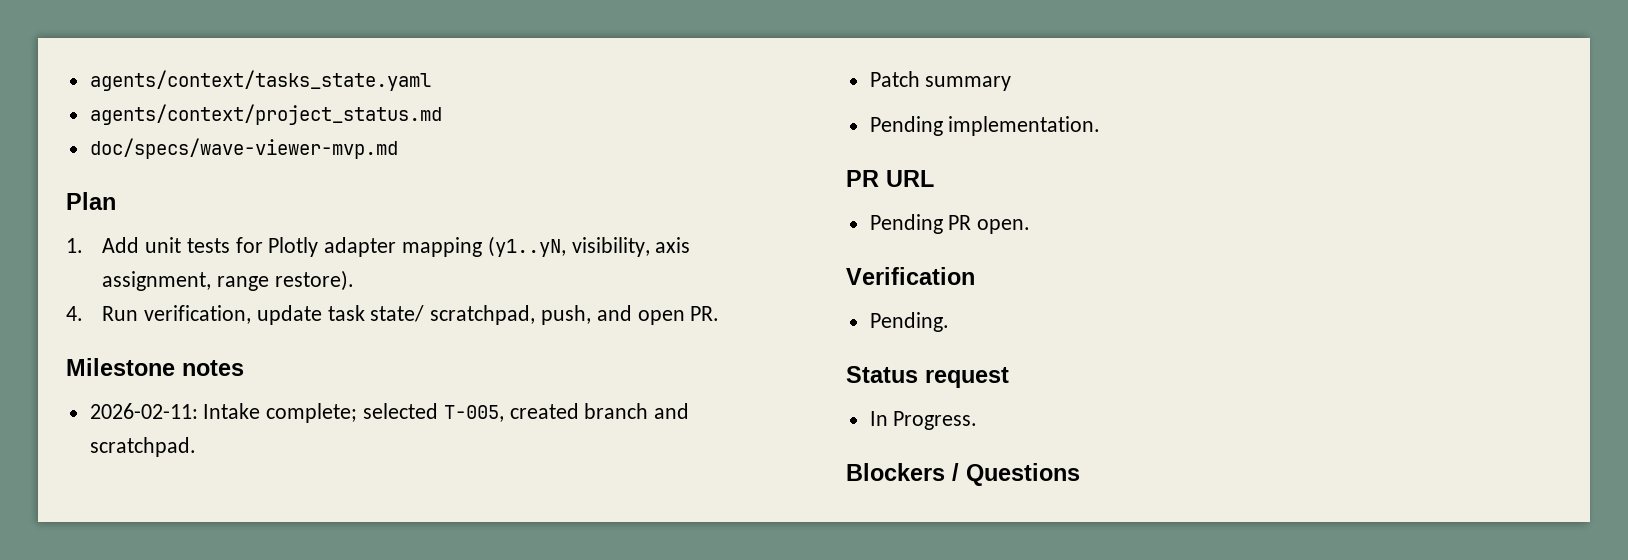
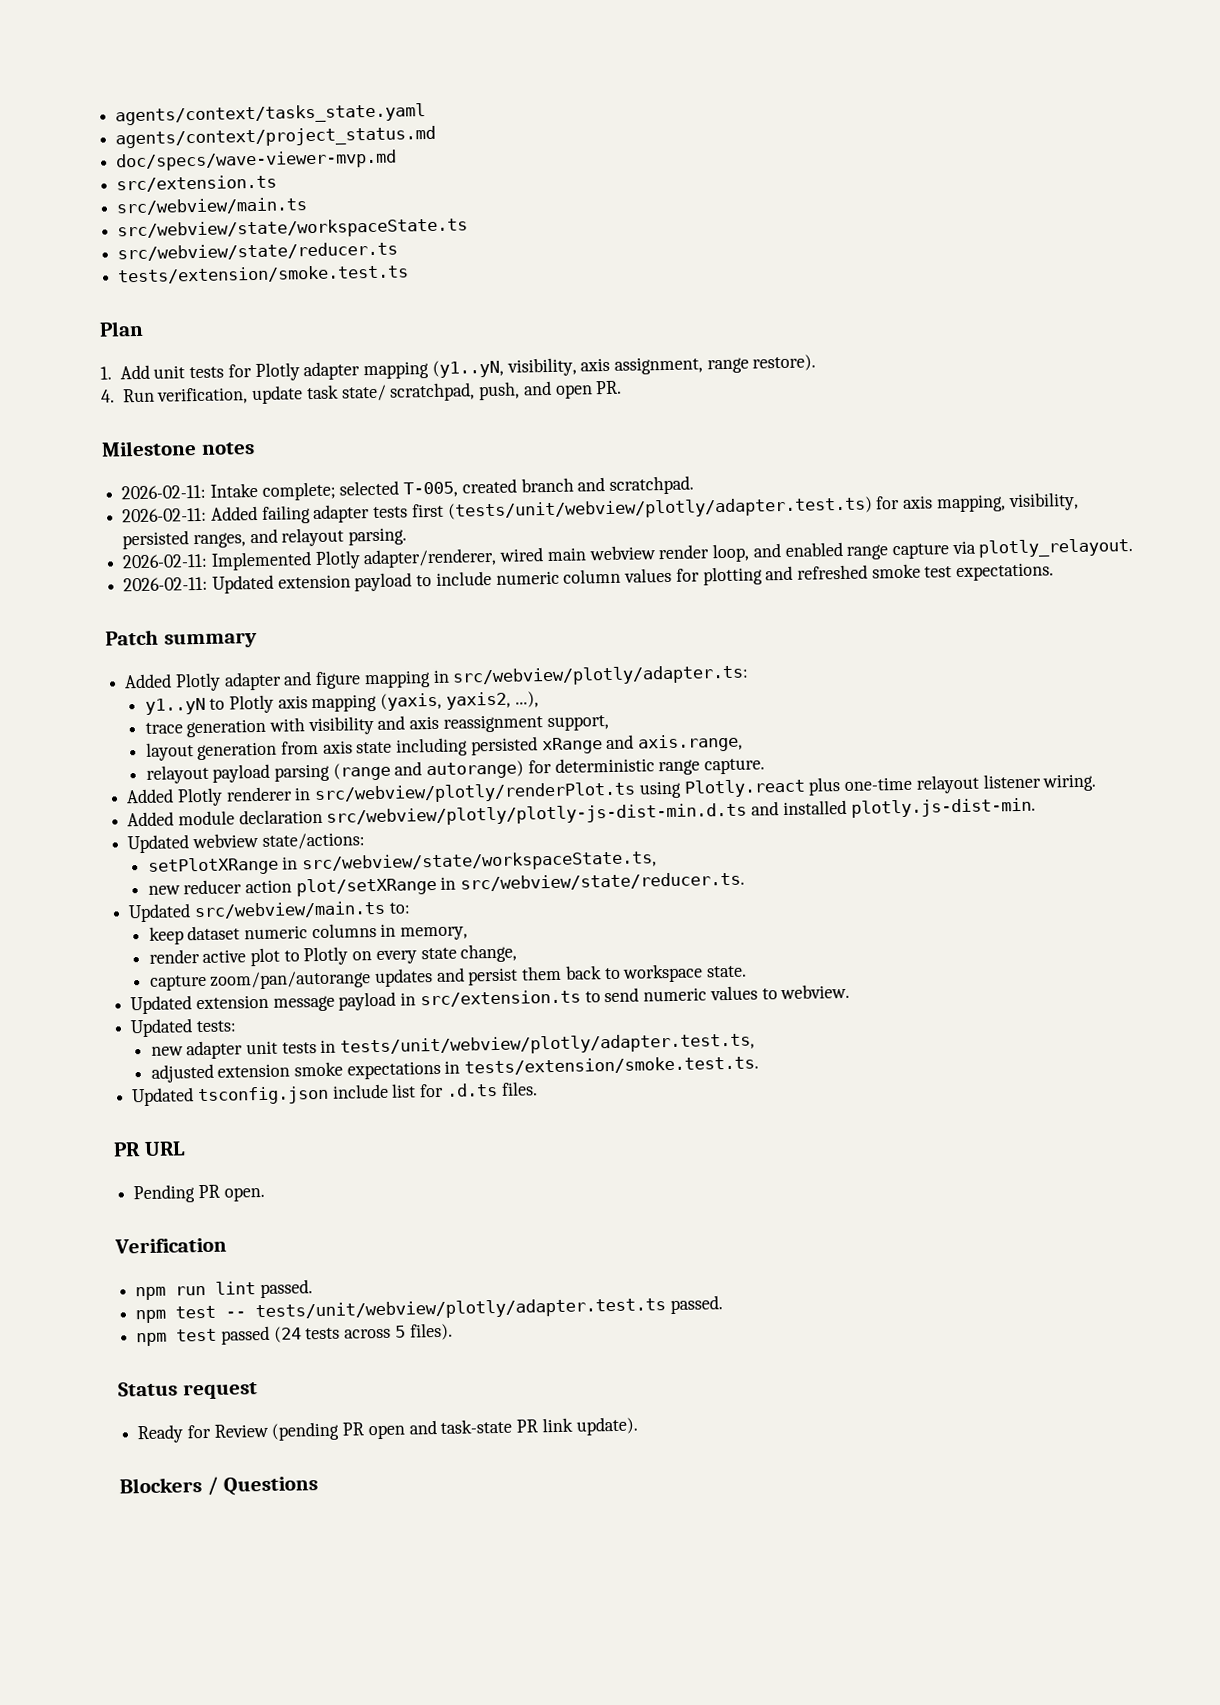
  doc/specs/wave-viewer-mvp.md
+ src/extension.ts
+ src/webview/main.ts
+ src/webview/state/workspaceState.ts
+ src/webview/state/reducer.ts
+ tests/extension/smoke.test.ts
+ 2026-02-11: Added failing adapter tests first (tests/unit/webview/plotly/adapter.test.ts) for axis mapping, visibility, persisted ranges, and relayout parsing.
+ 2026-02-11: Implemented Plotly adapter/renderer, wired main webview render loop, and enabled range capture via plotly_relayout.
+ 2026-02-11: Updated extension payload to include numeric column values for plotting and refreshed smoke test expectations.
  Patch summary
- Pending implementation.
+ Added Plotly adapter and figure mapping in src/webview/plotly/adapter.ts:
+ y1..yN to Plotly axis mapping (yaxis, yaxis2, ...),
+ trace generation with visibility and axis reassignment support,
+ layout generation from axis state including persisted xRange and axis.range,
+ relayout payload parsing (range and autorange) for deterministic range capture.
+ Added Plotly renderer in src/webview/plotly/renderPlot.ts using Plotly.react plus one-time relayout listener wiring.
+ Added module declaration src/webview/plotly/plotly-js-dist-min.d.ts and installed plotly.js-dist-min.
+ Updated webview state/actions:
+ setPlotXRange in src/webview/state/workspaceState.ts,
+ new reducer action plot/setXRange in src/webview/state/reducer.ts.
+ Updated src/webview/main.ts to:
+ keep dataset numeric columns in memory,
+ render active plot to Plotly on every state change,
+ capture zoom/pan/autorange updates and persist them back to workspace state.
+ Updated extension message payload in src/extension.ts to send numeric values to webview.
+ Updated tests:
+ new adapter unit tests in tests/unit/webview/plotly/adapter.test.ts,
+ adjusted extension smoke expectations in tests/extension/smoke.test.ts.
+ Updated tsconfig.json include list for .d.ts files.
- Pending.
+ npm run lint passed.
+ npm test -- tests/unit/webview/plotly/adapter.test.ts passed.
+ npm test passed (24 tests across 5 files).
  Status request
- In Progress.
+ Ready for Review (pending PR open and task-state PR link update).

